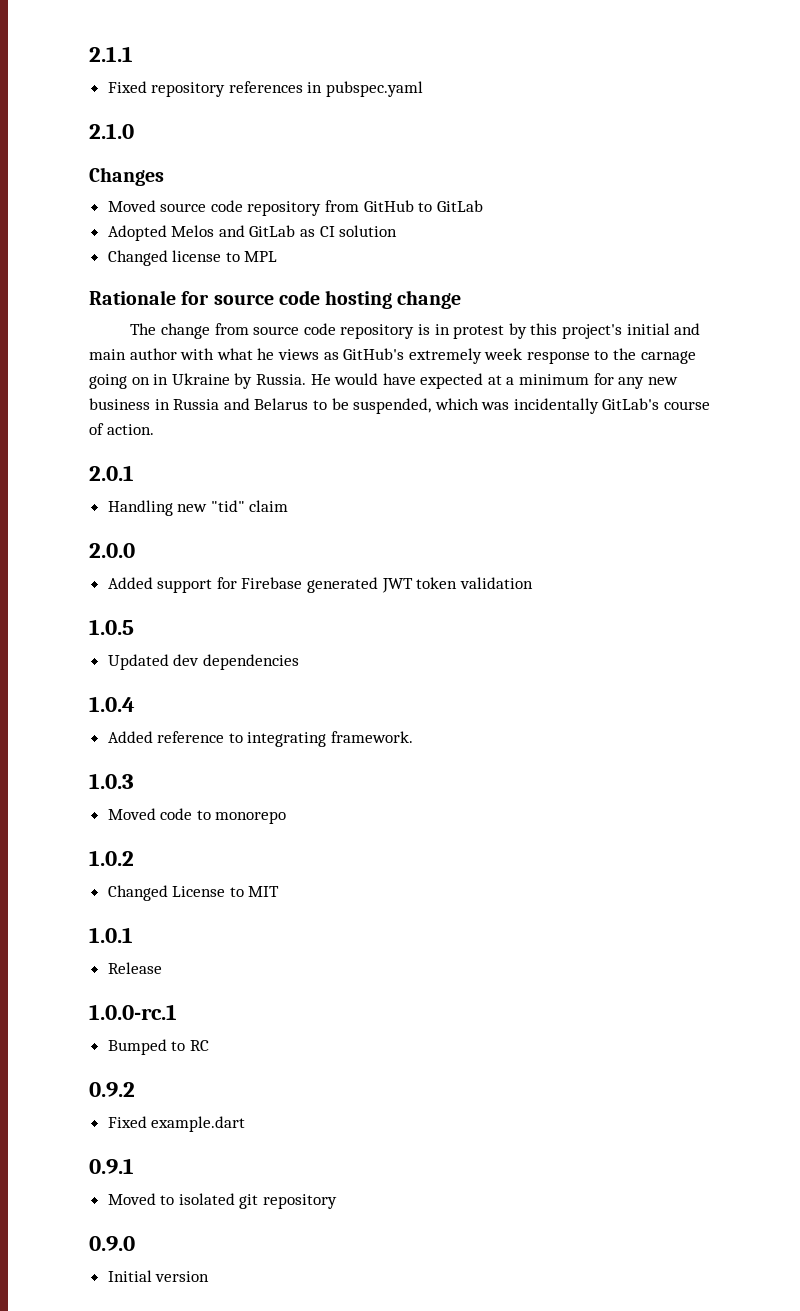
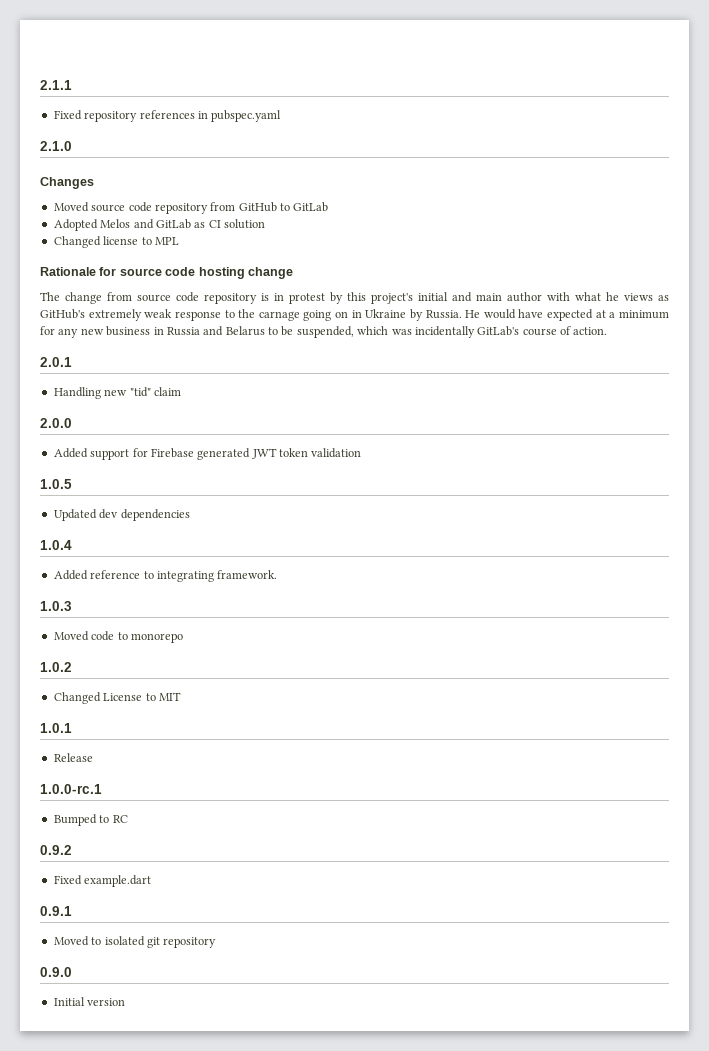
- The change from source code repository is in protest by this project's initial and main author with what he views as GitHub's extremely week response to the carnage going on in Ukraine by Russia.
+ The change from source code repository is in protest by this project's initial and main author with what he views as GitHub's extremely weak response to the carnage going on in Ukraine by Russia.

